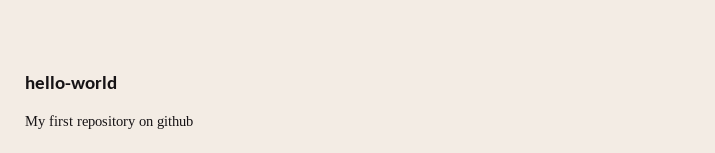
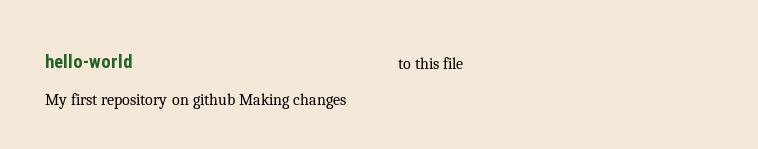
- My first repository on github
+ My first repository on github Making changes to this file

